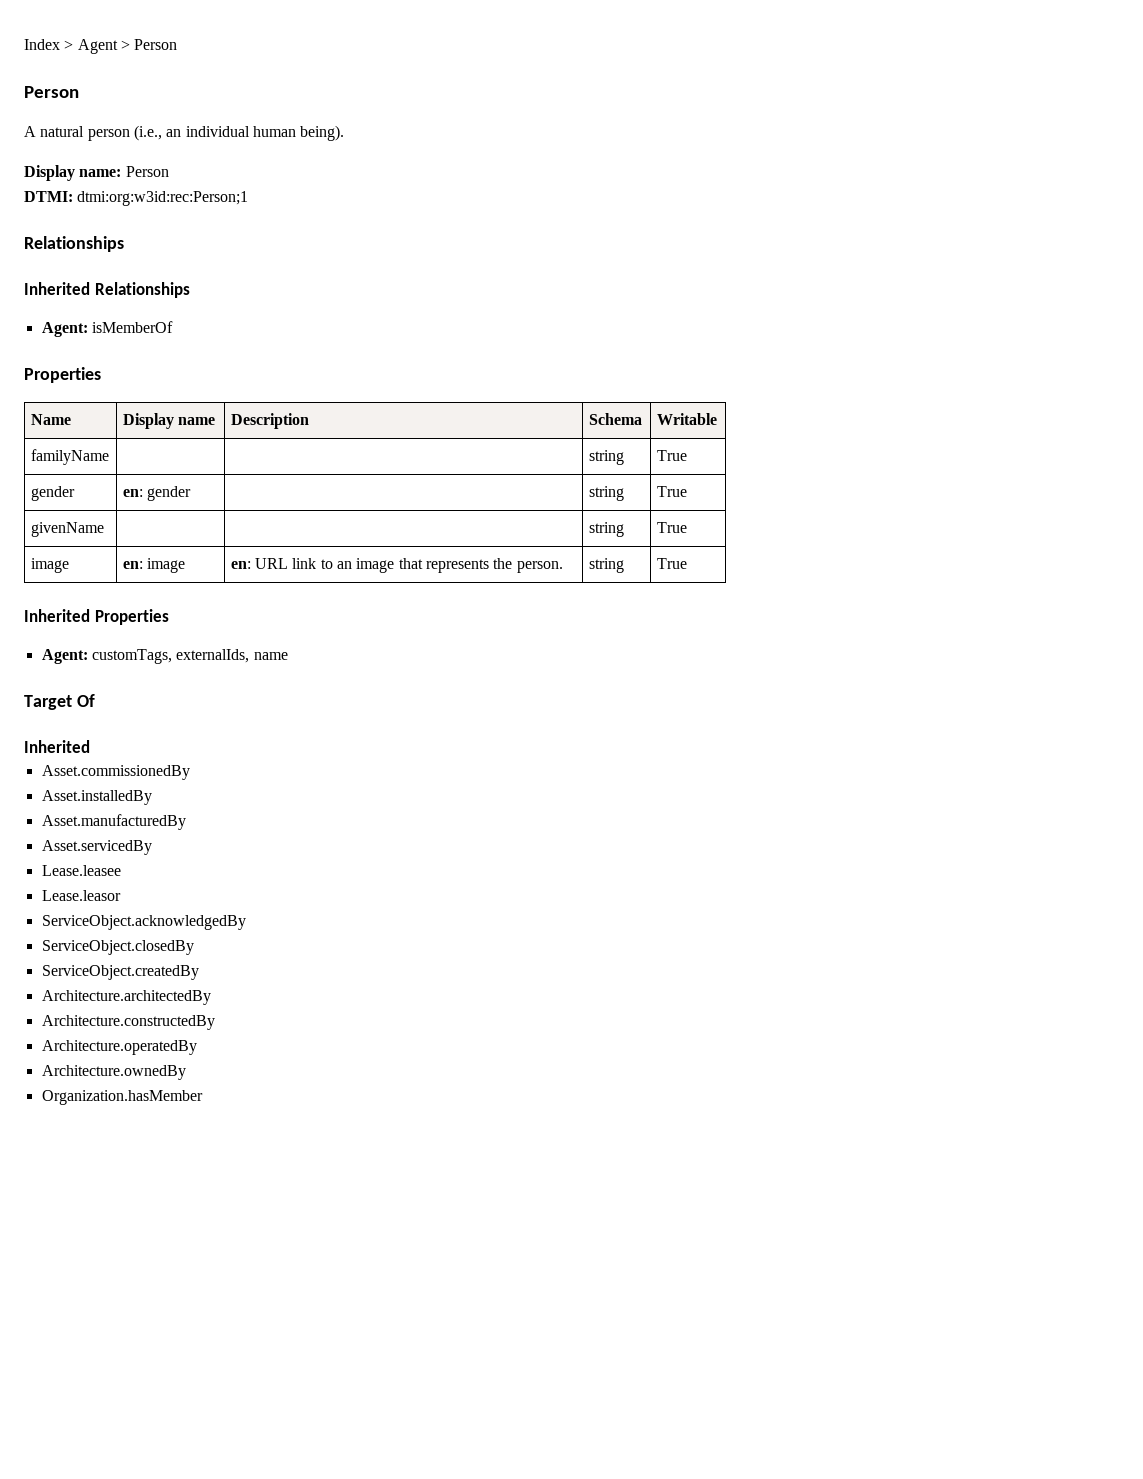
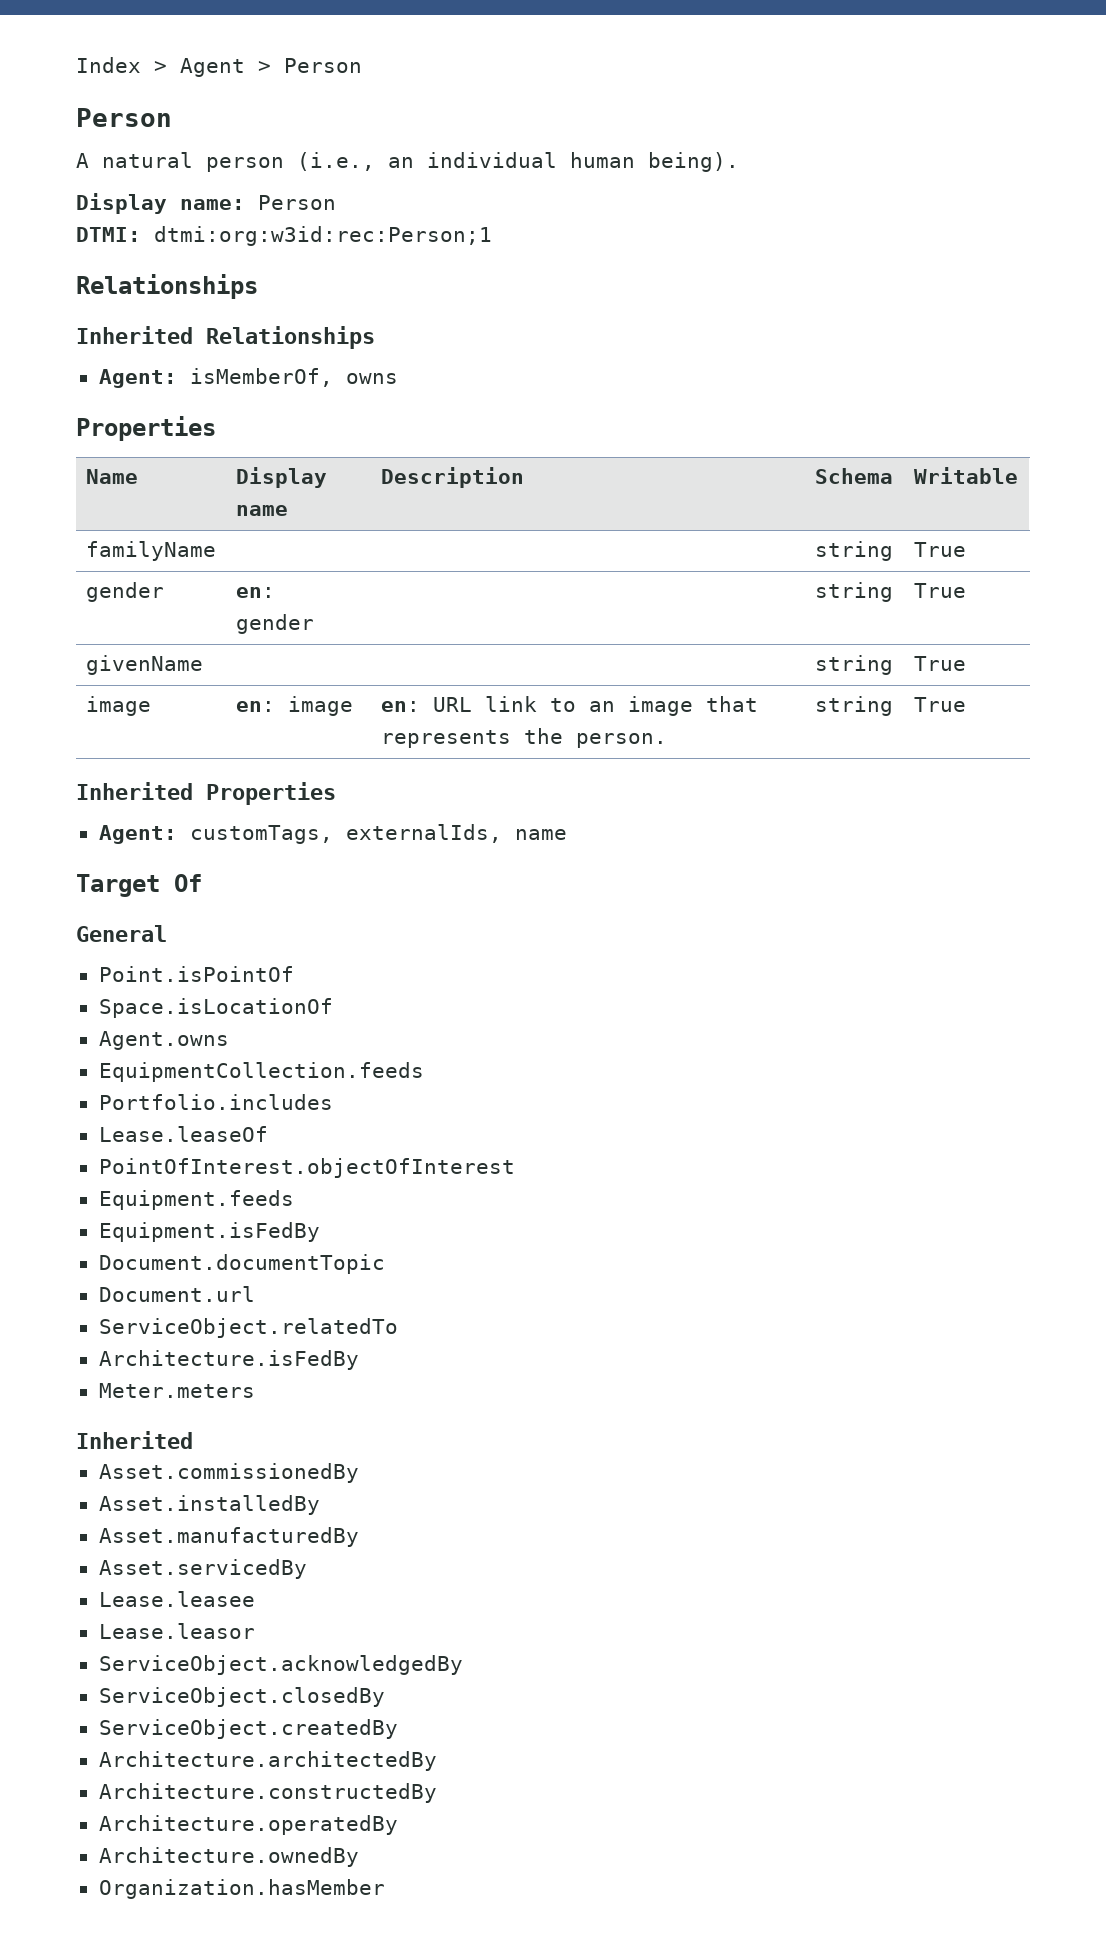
- Agent: isMemberOf
+ Agent: isMemberOf, owns
+ General
+ Point.isPointOf
+ Space.isLocationOf
+ Agent.owns
+ EquipmentCollection.feeds
+ Portfolio.includes
+ Lease.leaseOf
+ PointOfInterest.objectOfInterest
+ Equipment.feeds
+ Equipment.isFedBy
+ Document.documentTopic
+ Document.url
+ ServiceObject.relatedTo
+ Architecture.isFedBy
+ Meter.meters

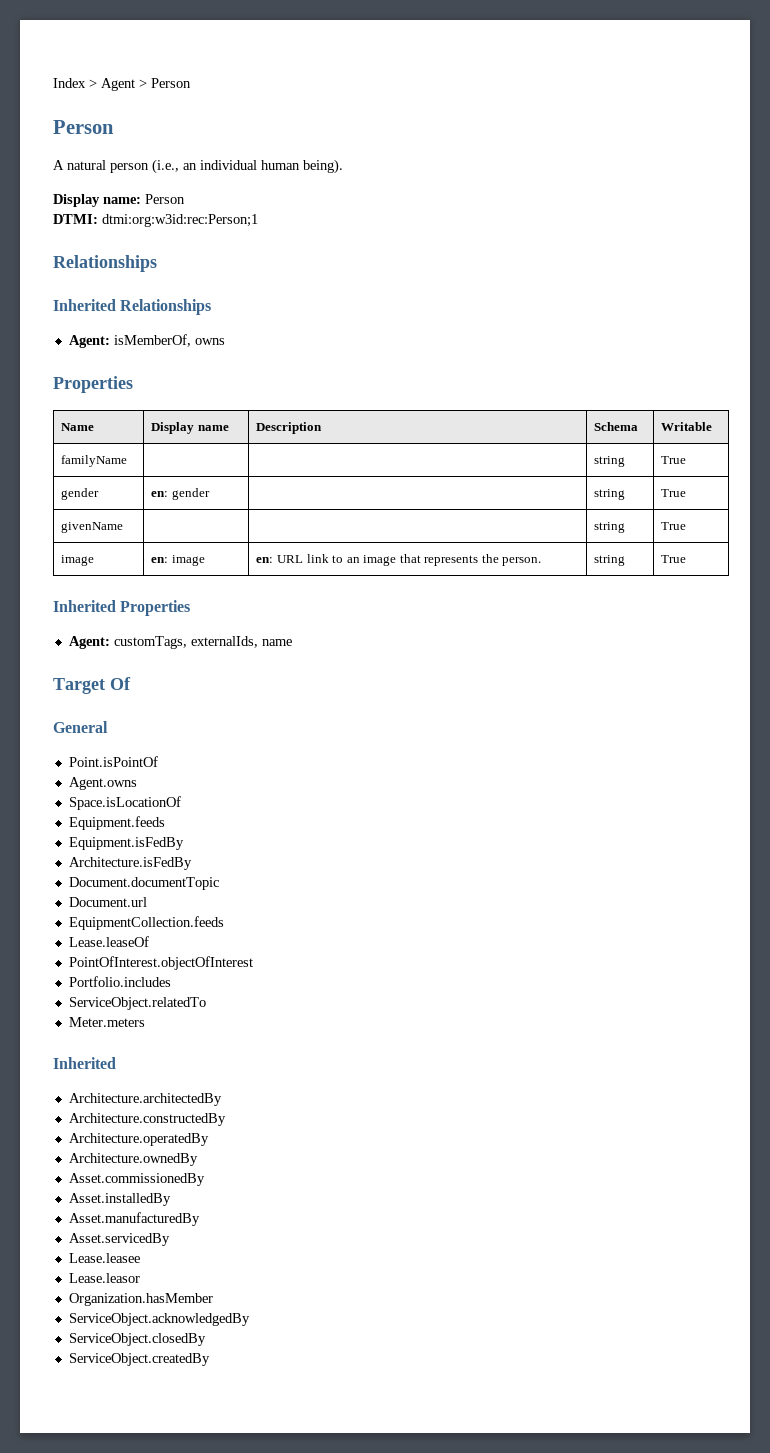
+ Agent.owns
- Agent.owns
+ Equipment.feeds
+ Equipment.isFedBy
+ Architecture.isFedBy
+ Document.documentTopic
+ Document.url
- Portfolio.includes
- Equipment.feeds
- Equipment.isFedBy
- Document.documentTopic
- Document.url
+ Portfolio.includes
- Architecture.isFedBy
+ Architecture.architectedBy
+ Architecture.constructedBy
+ Architecture.operatedBy
+ Architecture.ownedBy
+ Organization.hasMember
- Architecture.architectedBy
- Architecture.constructedBy
- Architecture.operatedBy
- Architecture.ownedBy
- Organization.hasMember

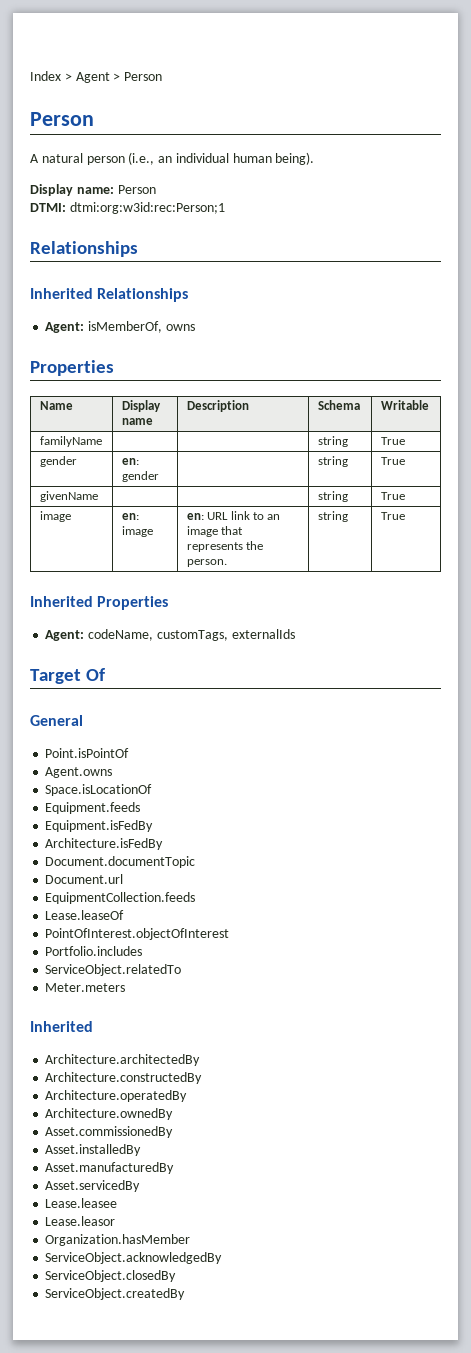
- Agent: customTags, externalIds, name
+ Agent: codeName, customTags, externalIds

